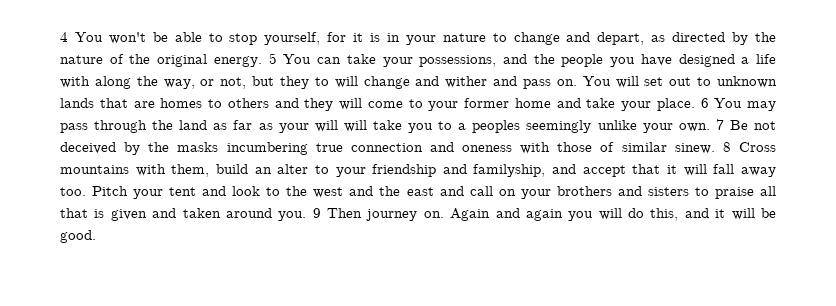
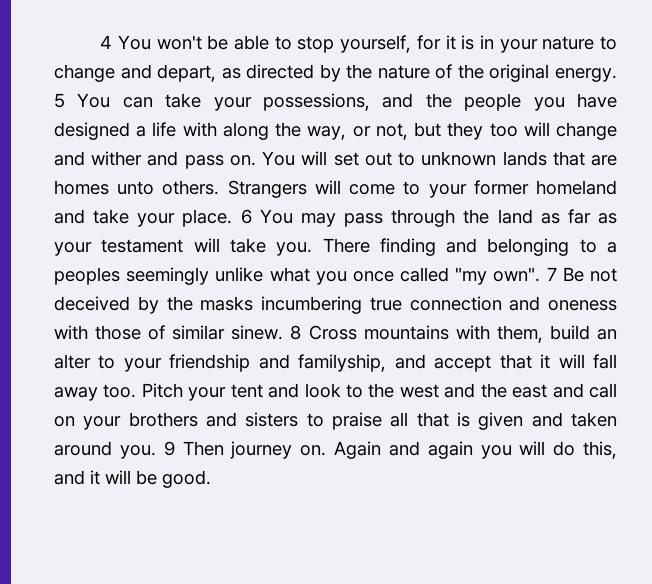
- 5 You can take your possessions, and the people you have designed a life with along the way, or not, but they to will change and wither and pass on.
+ 5 You can take your possessions, and the people you have designed a life with along the way, or not, but they too will change and wither and pass on.
- You will set out to unknown lands that are homes to others and they will come to your former home and take your place.
+ You will set out to unknown lands that are homes unto others. Strangers will come to your former homeland and take your place.
- 6 You may pass through the land as far as your will will take you to a peoples seemingly unlike your own.
+ 6 You may pass through the land as far as your testament will take you. There finding and belonging to a peoples seemingly unlike what you once called "my own".

